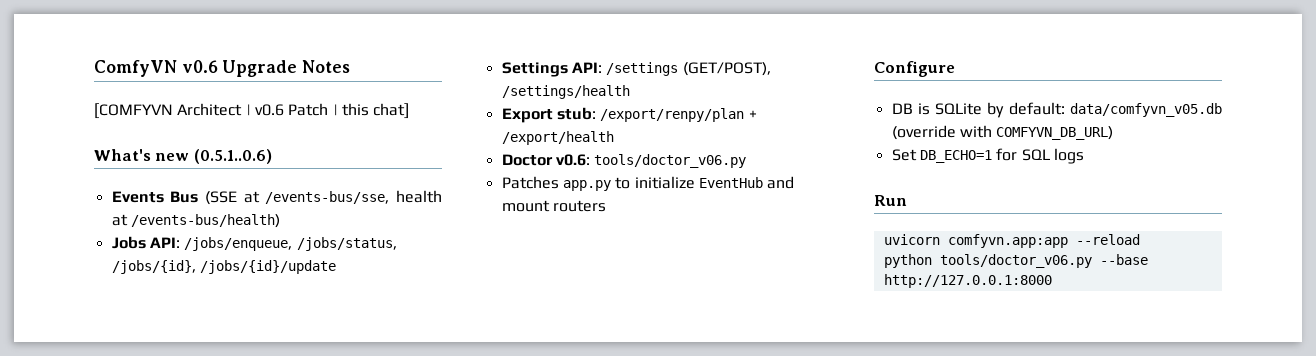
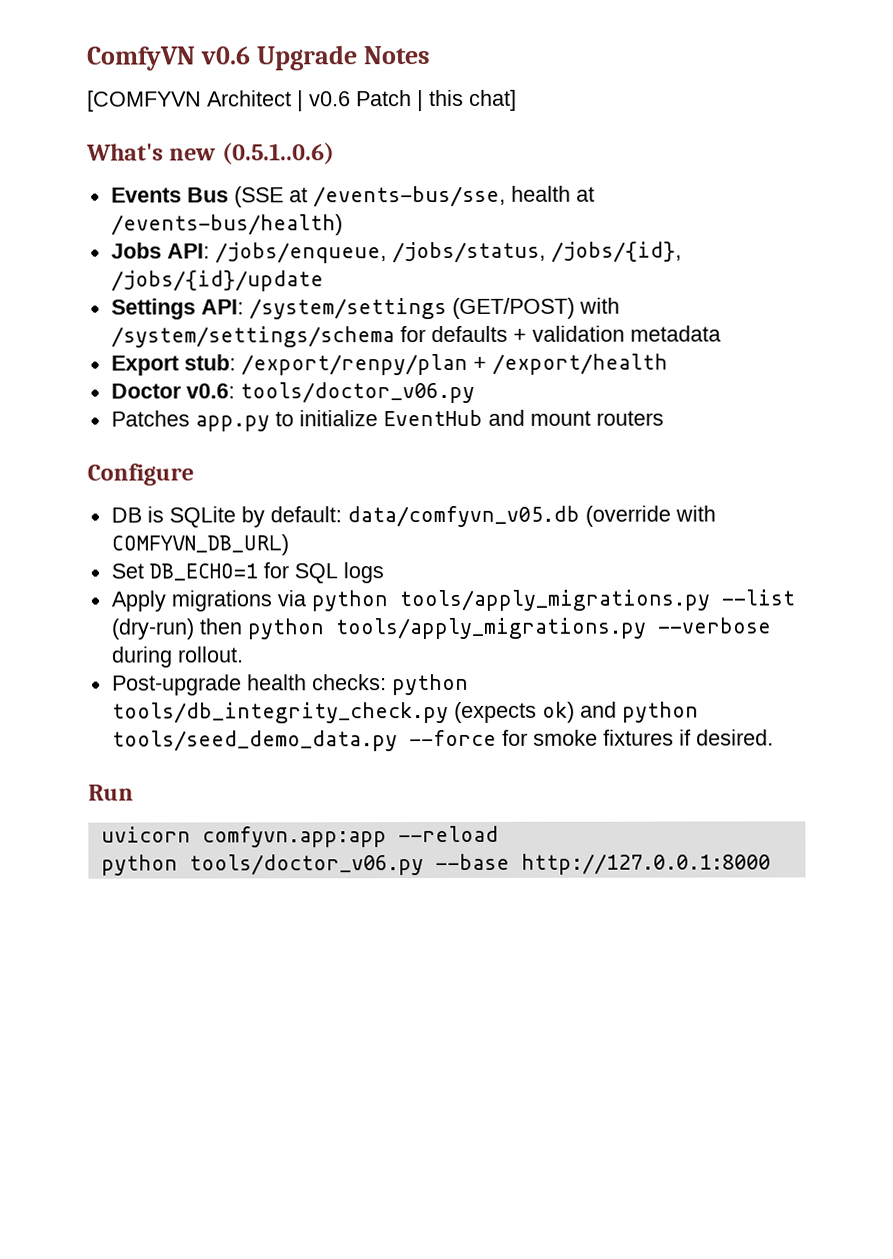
- Settings API: /settings (GET/POST), /settings/health
+ Settings API: /system/settings (GET/POST) with /system/settings/schema for defaults + validation metadata
+ Apply migrations via python tools/apply_migrations.py --list (dry-run) then python tools/apply_migrations.py --verbose during rollout.
+ Post-upgrade health checks: python tools/db_integrity_check.py (expects ok) and python tools/seed_demo_data.py --force for smoke fixtures if desired.

